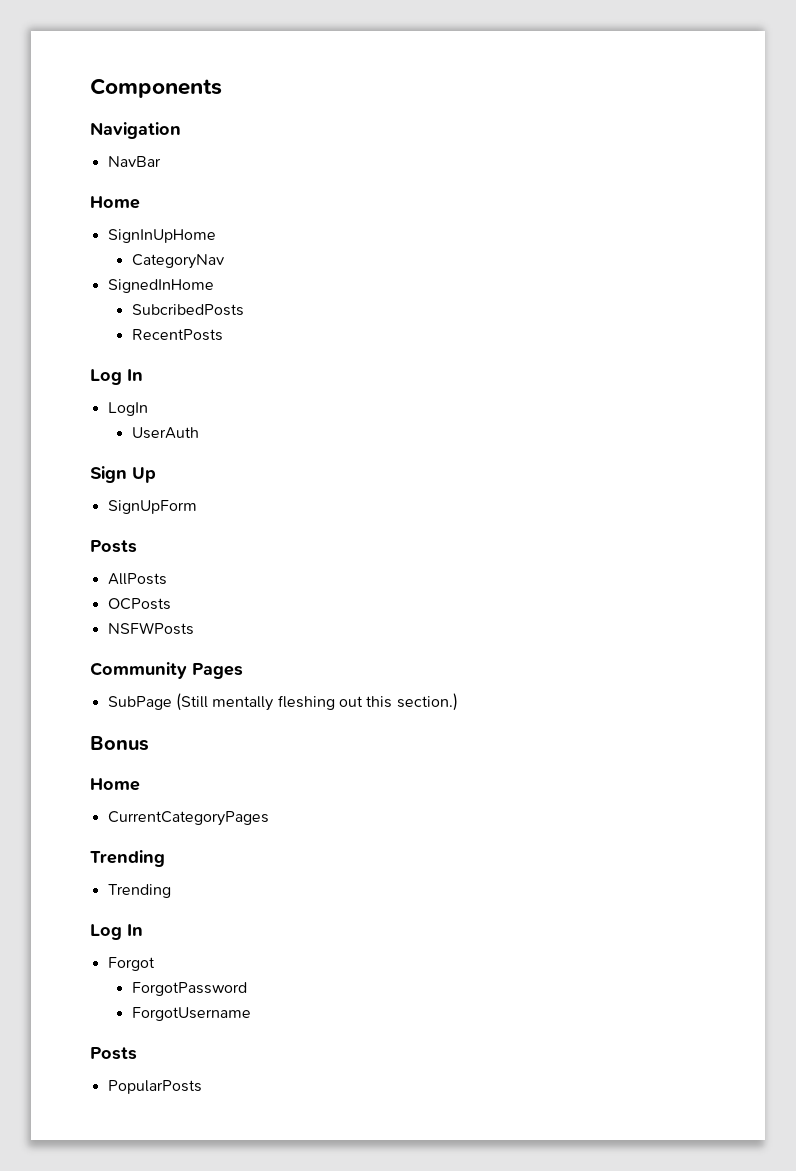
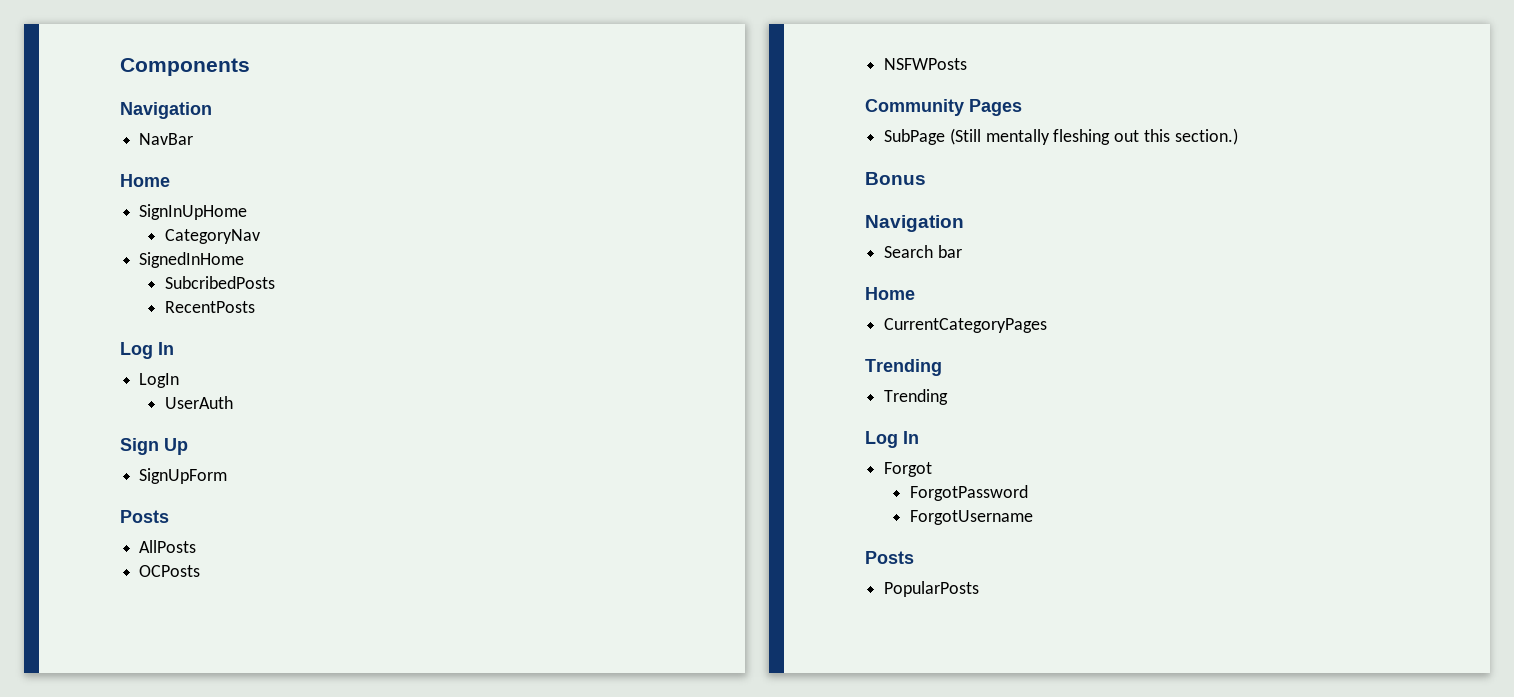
  Bonus
+ Navigation
+ Search bar

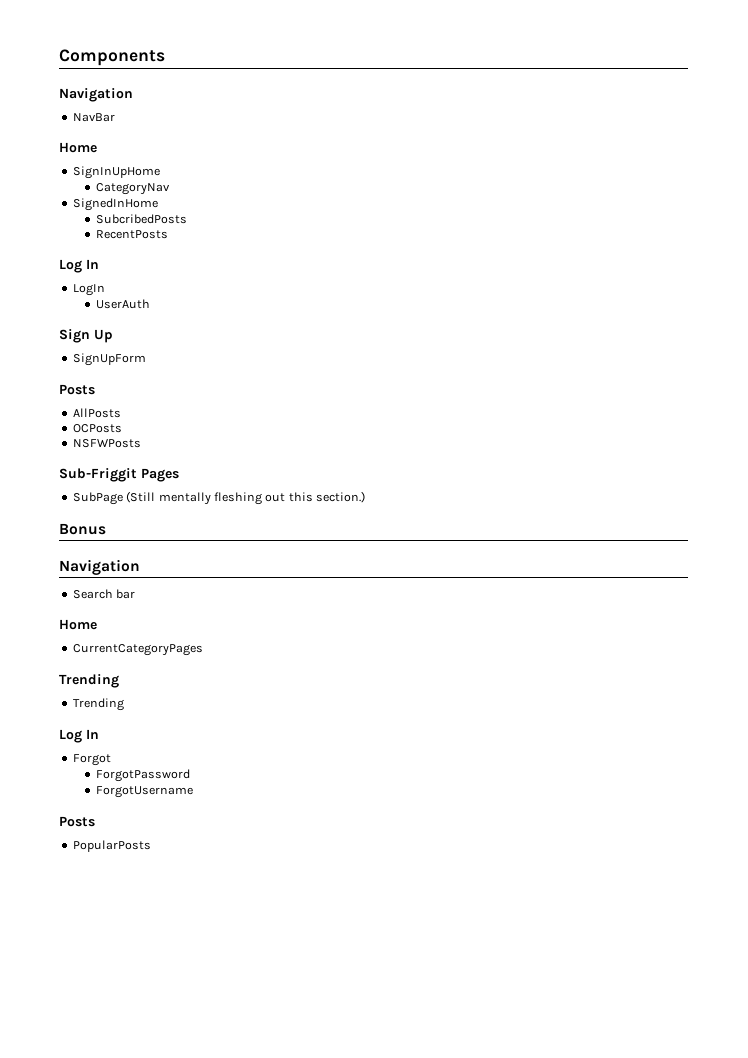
- Community Pages
+ Sub-Friggit Pages

